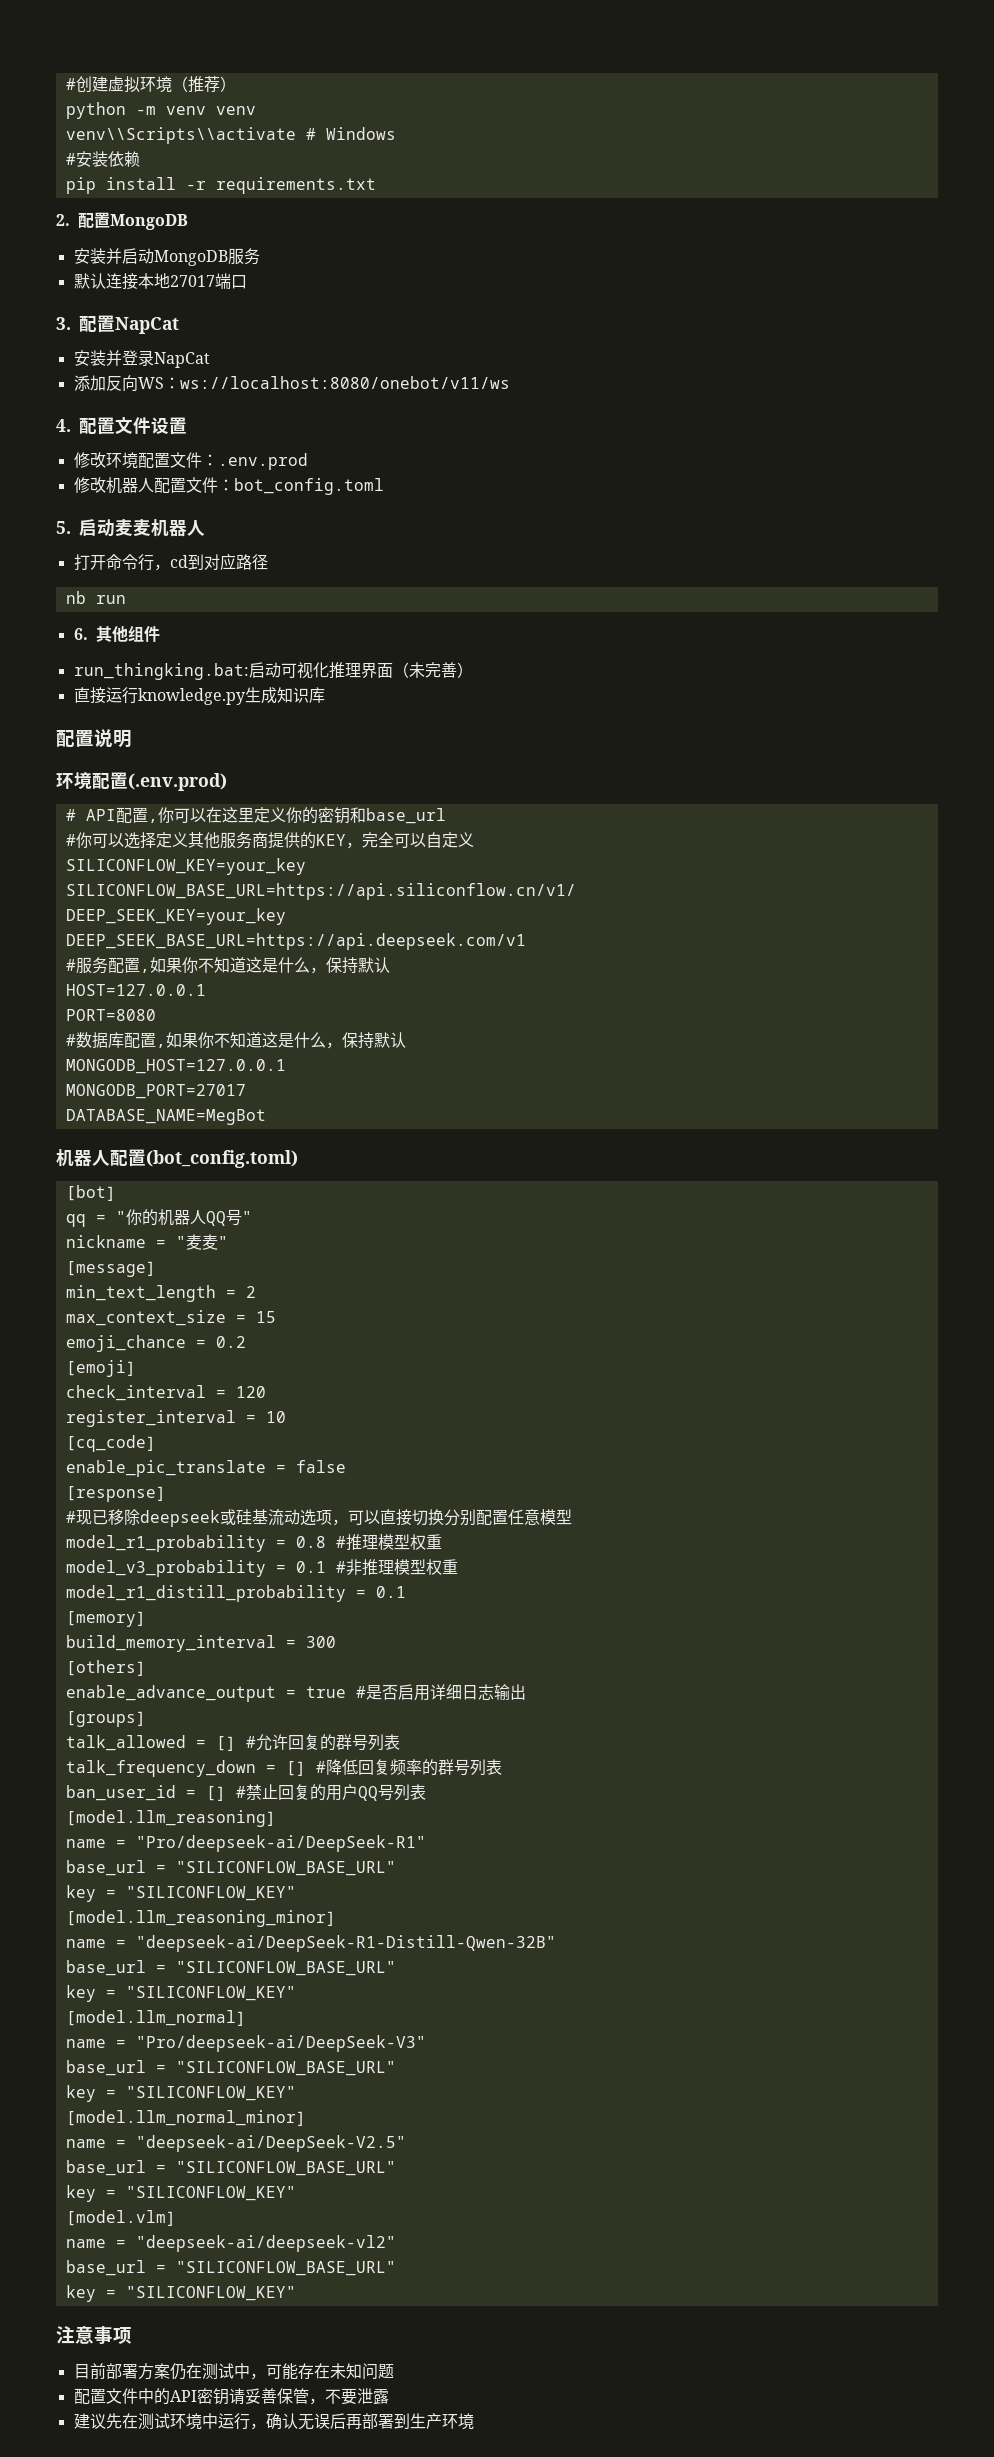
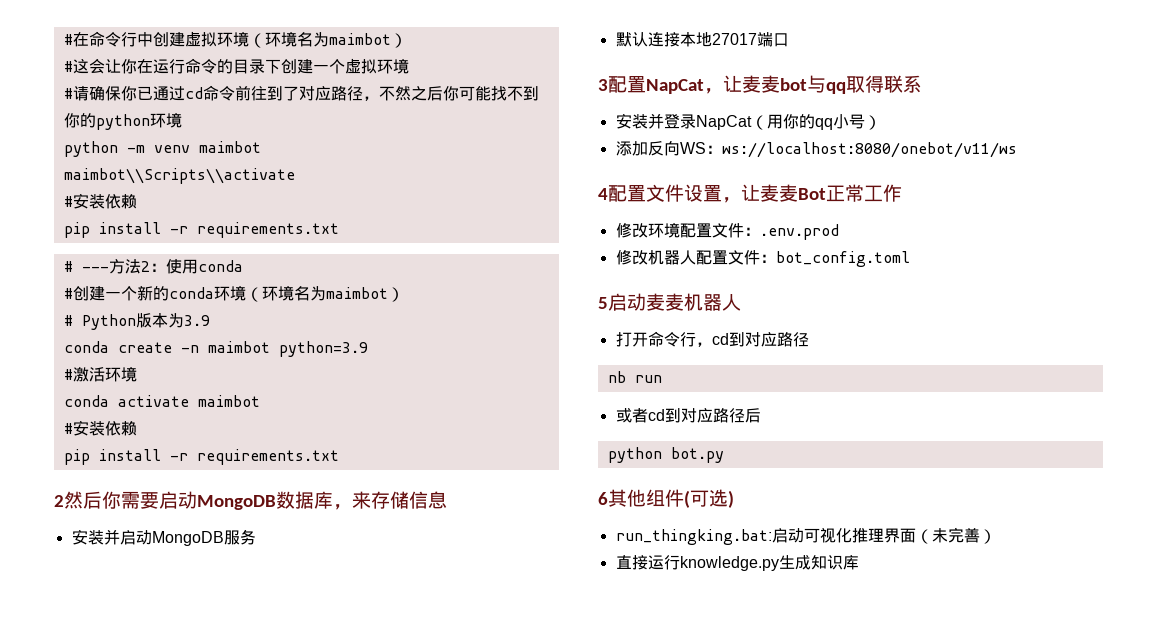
- #创建虚拟环境（推荐）
+ #在命令行中创建虚拟环境（环境名为maimbot）
+ #这会让你在运行命令的目录下创建一个虚拟环境
+ #请确保你已通过cd命令前往到了对应路径，不然之后你可能找不到你的python环境
- python -m venv venv
- venv\\Scripts\\activate # Windows
+ python -m venv maimbot
+ maimbot\\Scripts\\activate
  #安装依赖
  pip install -r requirements.txt
- 2.配置MongoDB
+ # ---方法2：使用conda
+ #创建一个新的conda环境（环境名为maimbot）
+ # Python版本为3.9
+ conda create -n maimbot python=3.9
+ #激活环境
+ conda activate maimbot
+ #安装依赖
+ pip install -r requirements.txt
+ 2然后你需要启动MongoDB数据库，来存储信息
- 3.配置NapCat
+ 3配置NapCat，让麦麦bot与qq取得联系
- 安装并登录NapCat
+ 安装并登录NapCat（用你的qq小号）
- 4.配置文件设置
+ 4配置文件设置，让麦麦Bot正常工作
- 5.启动麦麦机器人
+ 5启动麦麦机器人
- 6.其他组件
+ 或者cd到对应路径后
+ python bot.py
+ 6其他组件(可选)
- 配置说明
- 环境配置(.env.prod)
- # API配置,你可以在这里定义你的密钥和base_url
- #你可以选择定义其他服务商提供的KEY，完全可以自定义
- SILICONFLOW_KEY=your_key
- SILICONFLOW_BASE_URL=https://api.siliconflow.cn/v1/
- DEEP_SEEK_KEY=your_key
- DEEP_SEEK_BASE_URL=https://api.deepseek.com/v1
- #服务配置,如果你不知道这是什么，保持默认
- HOST=127.0.0.1
- PORT=8080
- #数据库配置,如果你不知道这是什么，保持默认
- MONGODB_HOST=127.0.0.1
- MONGODB_PORT=27017
- DATABASE_NAME=MegBot
- 机器人配置(bot_config.toml)
- [bot]
- qq = "你的机器人QQ号"
- nickname = "麦麦"
- [message]
- min_text_length = 2
- max_context_size = 15
- emoji_chance = 0.2
- [emoji]
- check_interval = 120
- register_interval = 10
- [cq_code]
- enable_pic_translate = false
- [response]
- #现已移除deepseek或硅基流动选项，可以直接切换分别配置任意模型
- model_r1_probability = 0.8 #推理模型权重
- model_v3_probability = 0.1 #非推理模型权重
- model_r1_distill_probability = 0.1
- [memory]
- build_memory_interval = 300
- [others]
- enable_advance_output = true #是否启用详细日志输出
- [groups]
- talk_allowed = [] #允许回复的群号列表
- talk_frequency_down = [] #降低回复频率的群号列表
- ban_user_id = [] #禁止回复的用户QQ号列表
- [model.llm_reasoning]
- name = "Pro/deepseek-ai/DeepSeek-R1"
- base_url = "SILICONFLOW_BASE_URL"
- key = "SILICONFLOW_KEY"
- [model.llm_reasoning_minor]
- name = "deepseek-ai/DeepSeek-R1-Distill-Qwen-32B"
- base_url = "SILICONFLOW_BASE_URL"
- key = "SILICONFLOW_KEY"
- [model.llm_normal]
- name = "Pro/deepseek-ai/DeepSeek-V3"
- base_url = "SILICONFLOW_BASE_URL"
- key = "SILICONFLOW_KEY"
- [model.llm_normal_minor]
- name = "deepseek-ai/DeepSeek-V2.5"
- base_url = "SILICONFLOW_BASE_URL"
- key = "SILICONFLOW_KEY"
- [model.vlm]
- name = "deepseek-ai/deepseek-vl2"
- base_url = "SILICONFLOW_BASE_URL"
- key = "SILICONFLOW_KEY"
- 注意事项
- 目前部署方案仍在测试中，可能存在未知问题
- 配置文件中的API密钥请妥善保管，不要泄露
- 建议先在测试环境中运行，确认无误后再部署到生产环境

